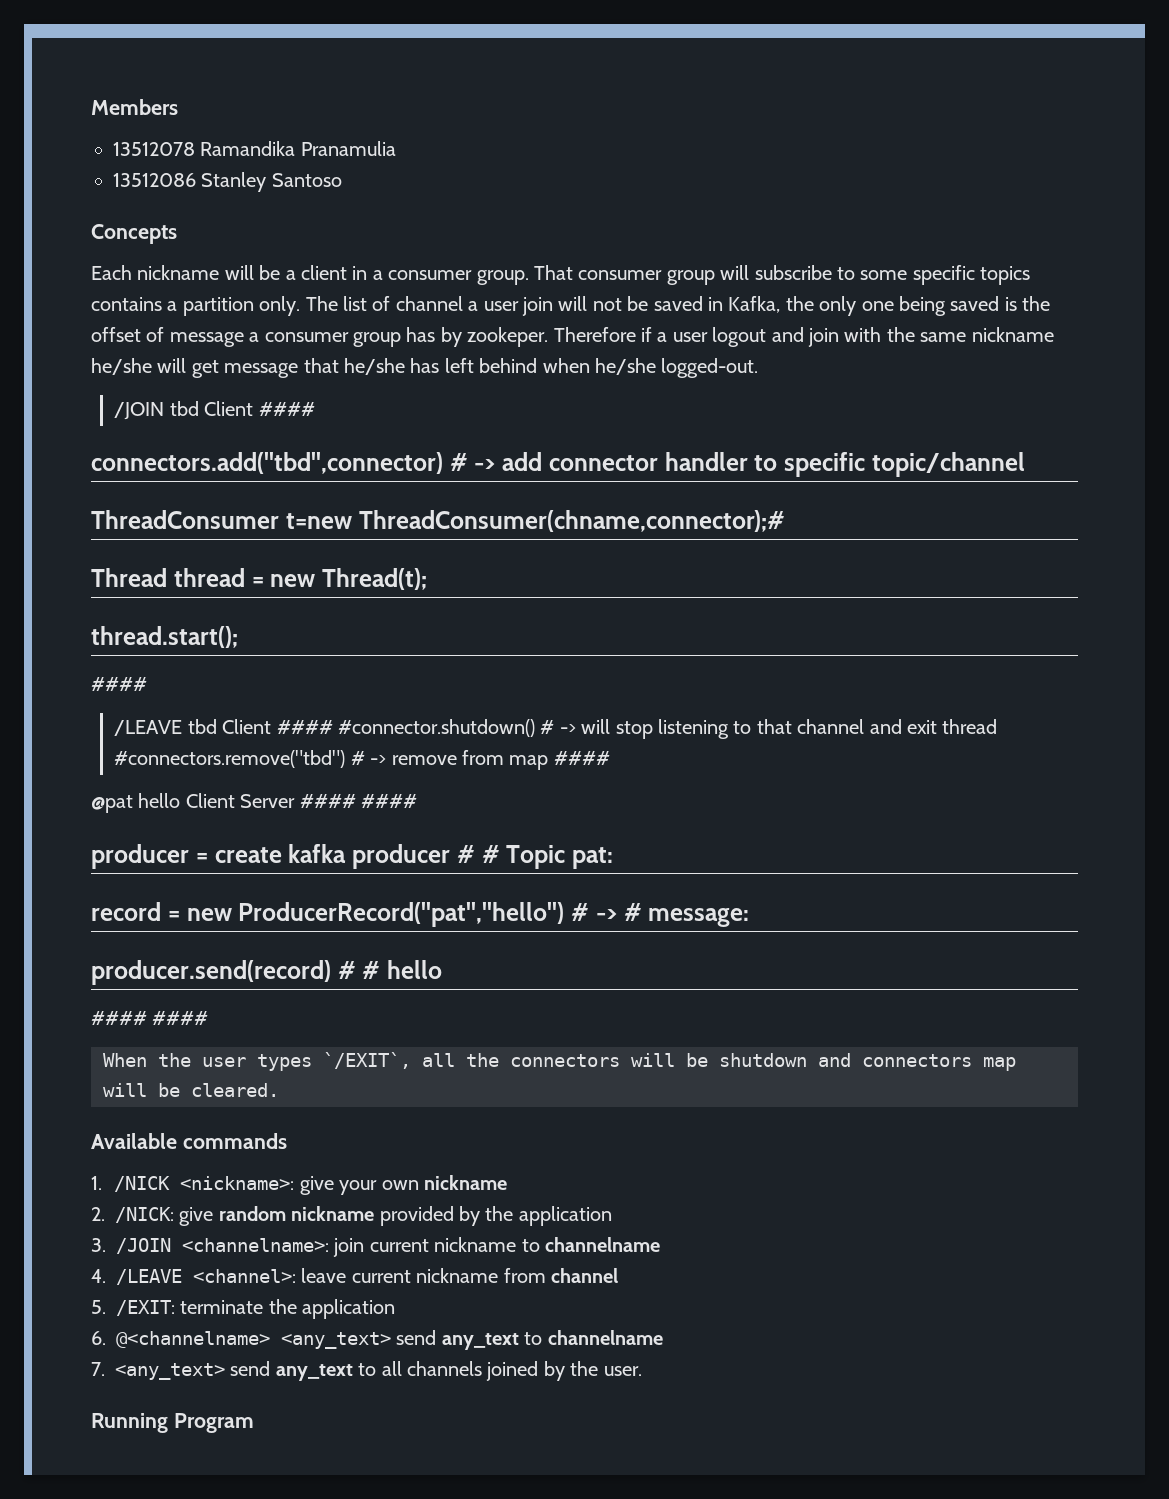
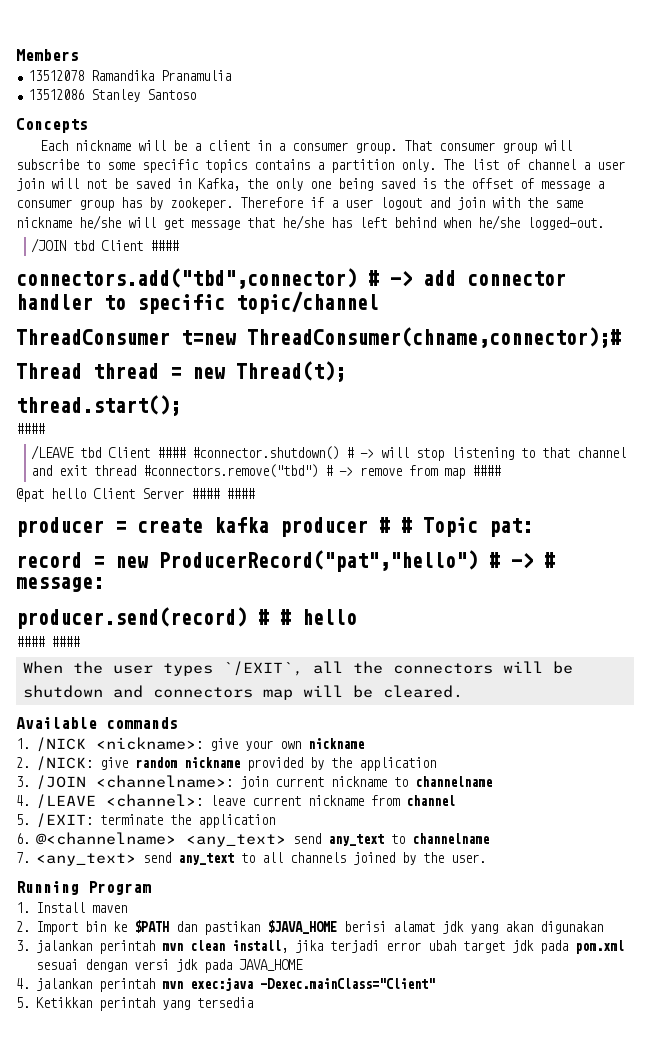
+ 1. Install maven
+ 2. Import bin ke $PATH dan pastikan $JAVA_HOME berisi alamat jdk yang akan digunakan
+ 3. jalankan perintah mvn clean install, jika terjadi error ubah target jdk pada pom.xml sesuai dengan versi jdk pada JAVA_HOME
+ 4. jalankan perintah mvn exec:java -Dexec.mainClass="Client"
+ 5. Ketikkan perintah yang tersedia

